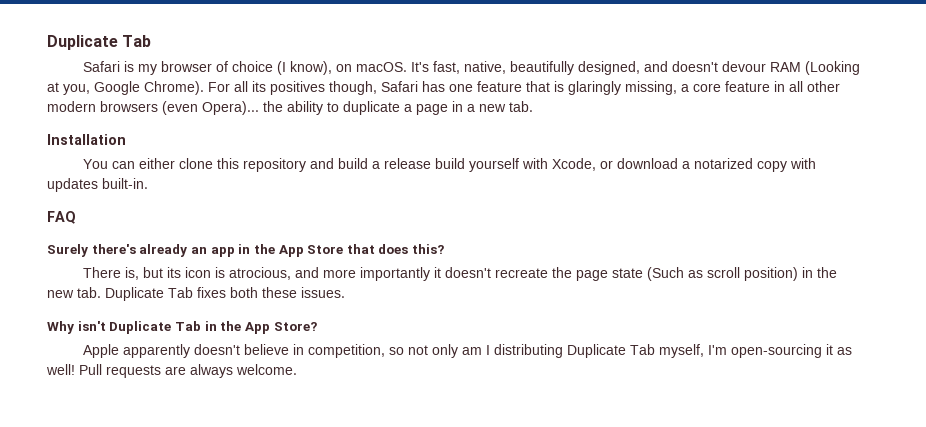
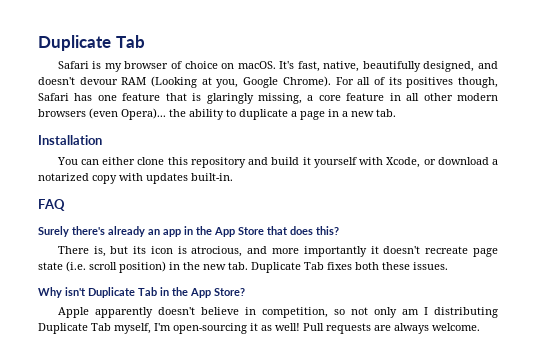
- Safari is my browser of choice (I know), on macOS.
+ Safari is my browser of choice on macOS.
- For all its positives though, Safari has one feature that is glaringly missing, a core feature in all other modern browsers (even Opera)... the ability to duplicate a page in a new tab.
+ For all of its positives though, Safari has one feature that is glaringly missing, a core feature in all other modern browsers (even Opera)... the ability to duplicate a page in a new tab.
- You can either clone this repository and build a release build yourself with Xcode, or download a notarized copy with updates built-in.
+ You can either clone this repository and build it yourself with Xcode, or download a notarized copy with updates built-in.
- There is, but its icon is atrocious, and more importantly it doesn't recreate the page state (Such as scroll position) in the new tab. Duplicate Tab fixes both these issues.
+ There is, but its icon is atrocious, and more importantly it doesn't recreate page state (i.e. scroll position) in the new tab. Duplicate Tab fixes both these issues.

